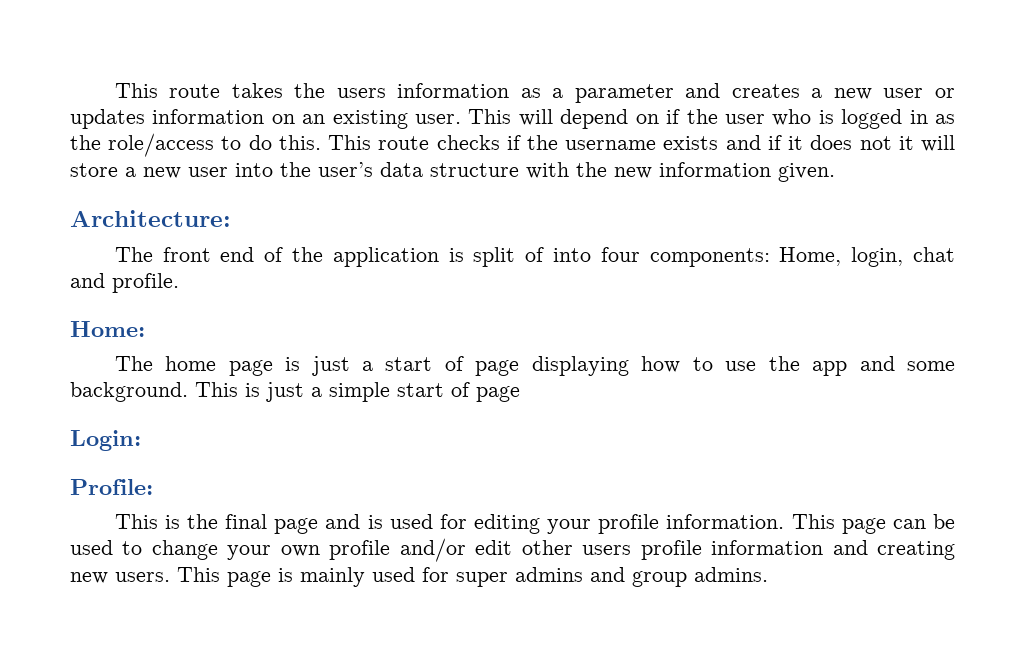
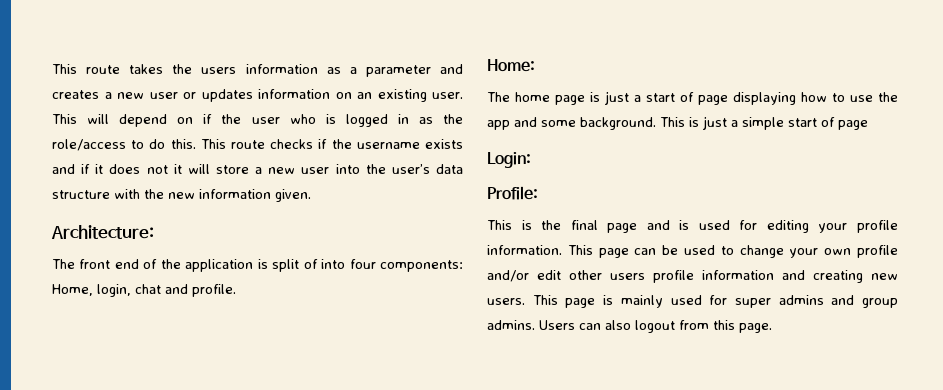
+ Users can also logout from this page.

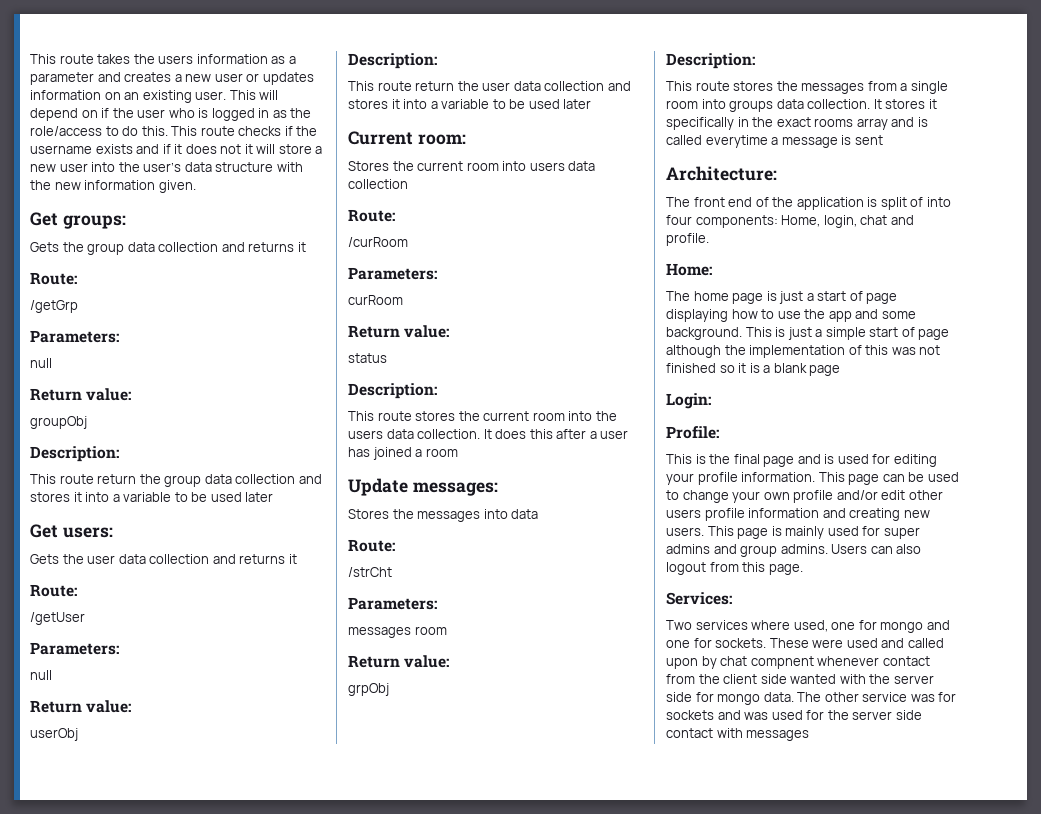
+ Get groups:
+ Gets the group data collection and returns it
+ Route:
+ /getGrp
+ Parameters:
+ null
+ Return value:
+ groupObj
+ Description:
+ This route return the group data collection and stores it into a variable to be used later
+ Get users:
+ Gets the user data collection and returns it
+ Route:
+ /getUser
+ Parameters:
+ null
+ Return value:
+ userObj
+ Description:
+ This route return the user data collection and stores it into a variable to be used later
+ Current room:
+ Stores the current room into users data collection
+ Route:
+ /curRoom
+ Parameters:
+ curRoom
+ Return value:
+ status
+ Description:
+ This route stores the current room into the users data collection. It does this after a user has joined a room
+ Update messages:
+ Stores the messages into data
+ Route:
+ /strCht
+ Parameters:
+ messages room
+ Return value:
+ grpObj
+ Description:
+ This route stores the messages from a single room into groups data collection. It stores it specifically in the exact rooms array and is called everytime a message is sent
- This is just a simple start of page
+ This is just a simple start of page although the implementation of this was not finished so it is a blank page
+ Services:
+ Two services where used, one for mongo and one for sockets. These were used and called upon by chat compnent whenever contact from the client side wanted with the server side for mongo data. The other service was for sockets and was used for the server side contact with messages

